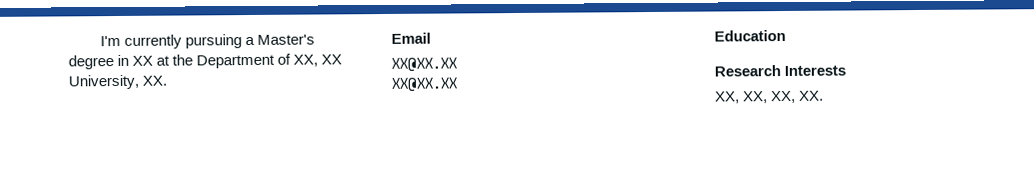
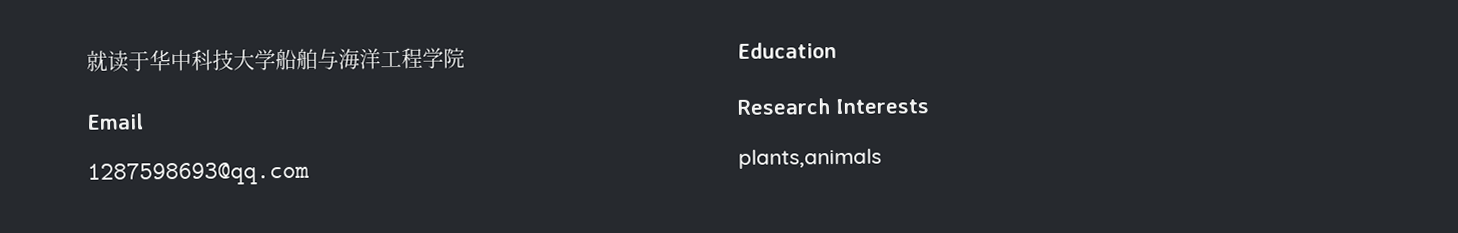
- I'm currently pursuing a Master's degree in XX at the Department of XX, XX University, XX.
+ 就读于华中科技大学船舶与海洋工程学院
  Email
- XX@XX.XX
- XX@XX.XX
+ 1287598693@qq.com
- XX, XX, XX, XX.
+ plants,animals

